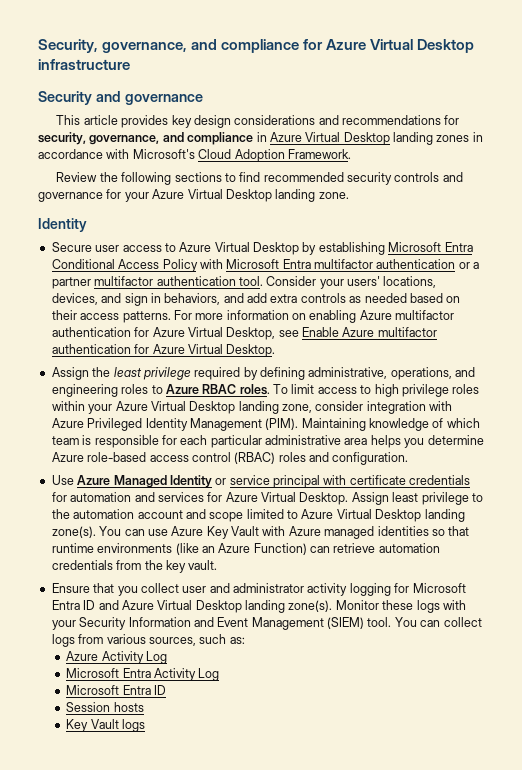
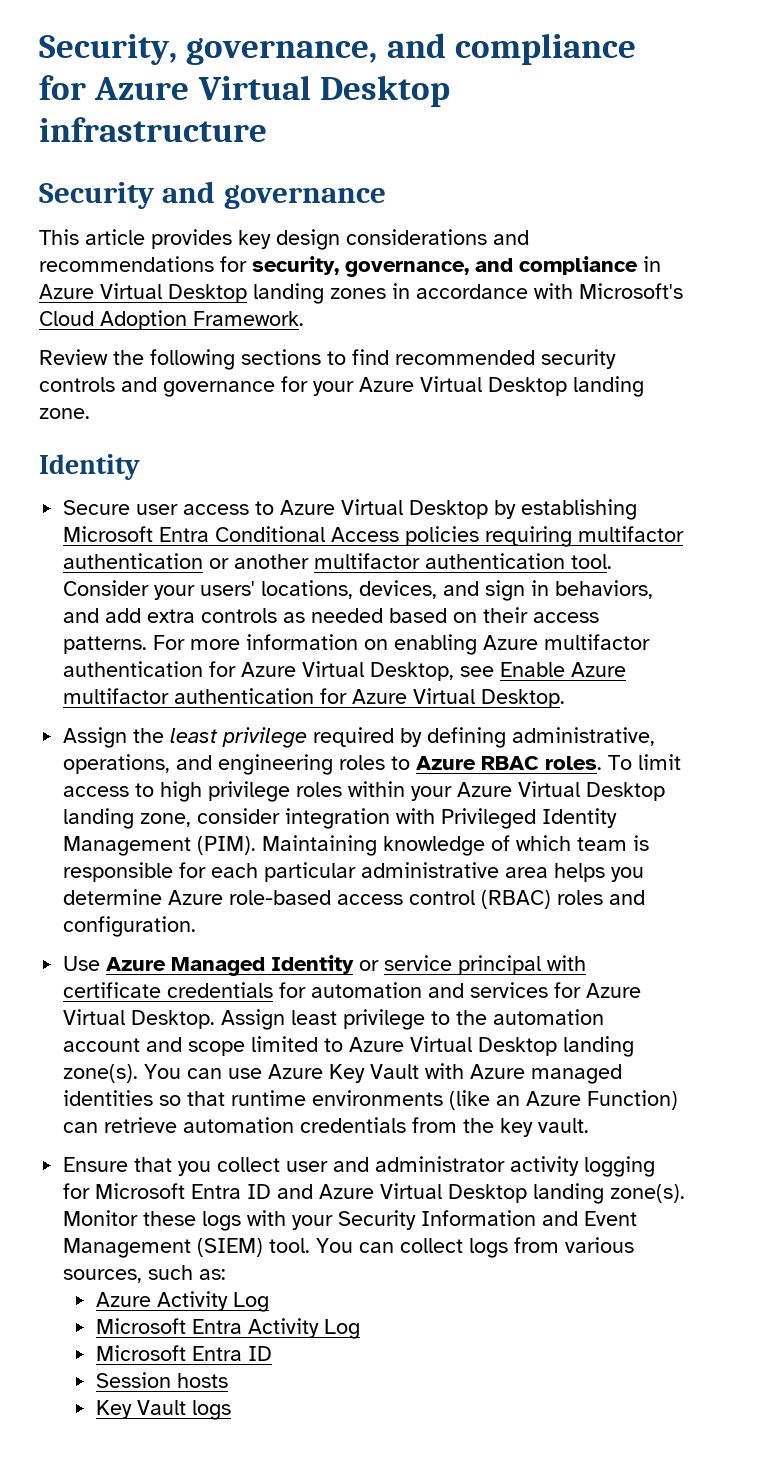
- Secure user access to Azure Virtual Desktop by establishing Microsoft Entra Conditional Access Policy with Microsoft Entra multifactor authentication or a partner multifactor authentication tool.
+ Secure user access to Azure Virtual Desktop by establishing Microsoft Entra Conditional Access policies requiring multifactor authentication or another multifactor authentication tool.
- To limit access to high privilege roles within your Azure Virtual Desktop landing zone, consider integration with Azure Privileged Identity Management (PIM).
+ To limit access to high privilege roles within your Azure Virtual Desktop landing zone, consider integration with Privileged Identity Management (PIM).

